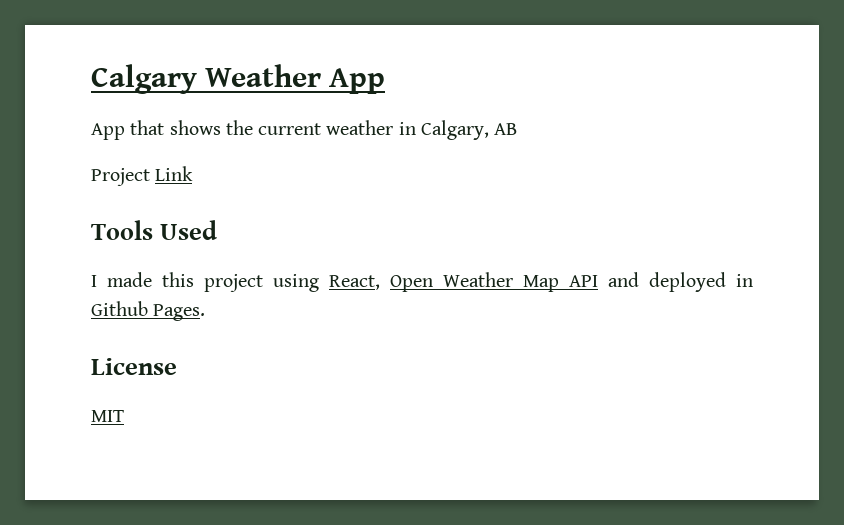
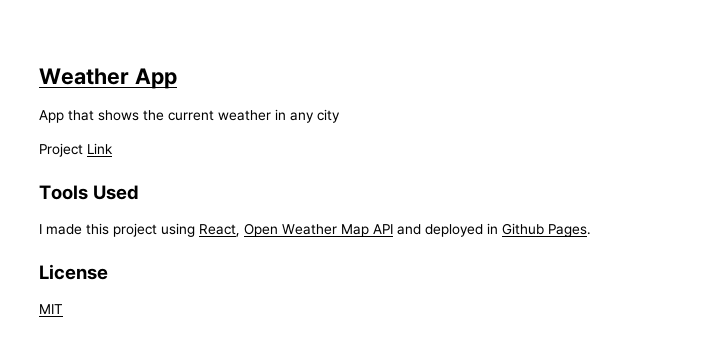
- Calgary Weather App
+ Weather App
- App that shows the current weather in Calgary, AB
+ App that shows the current weather in any city

